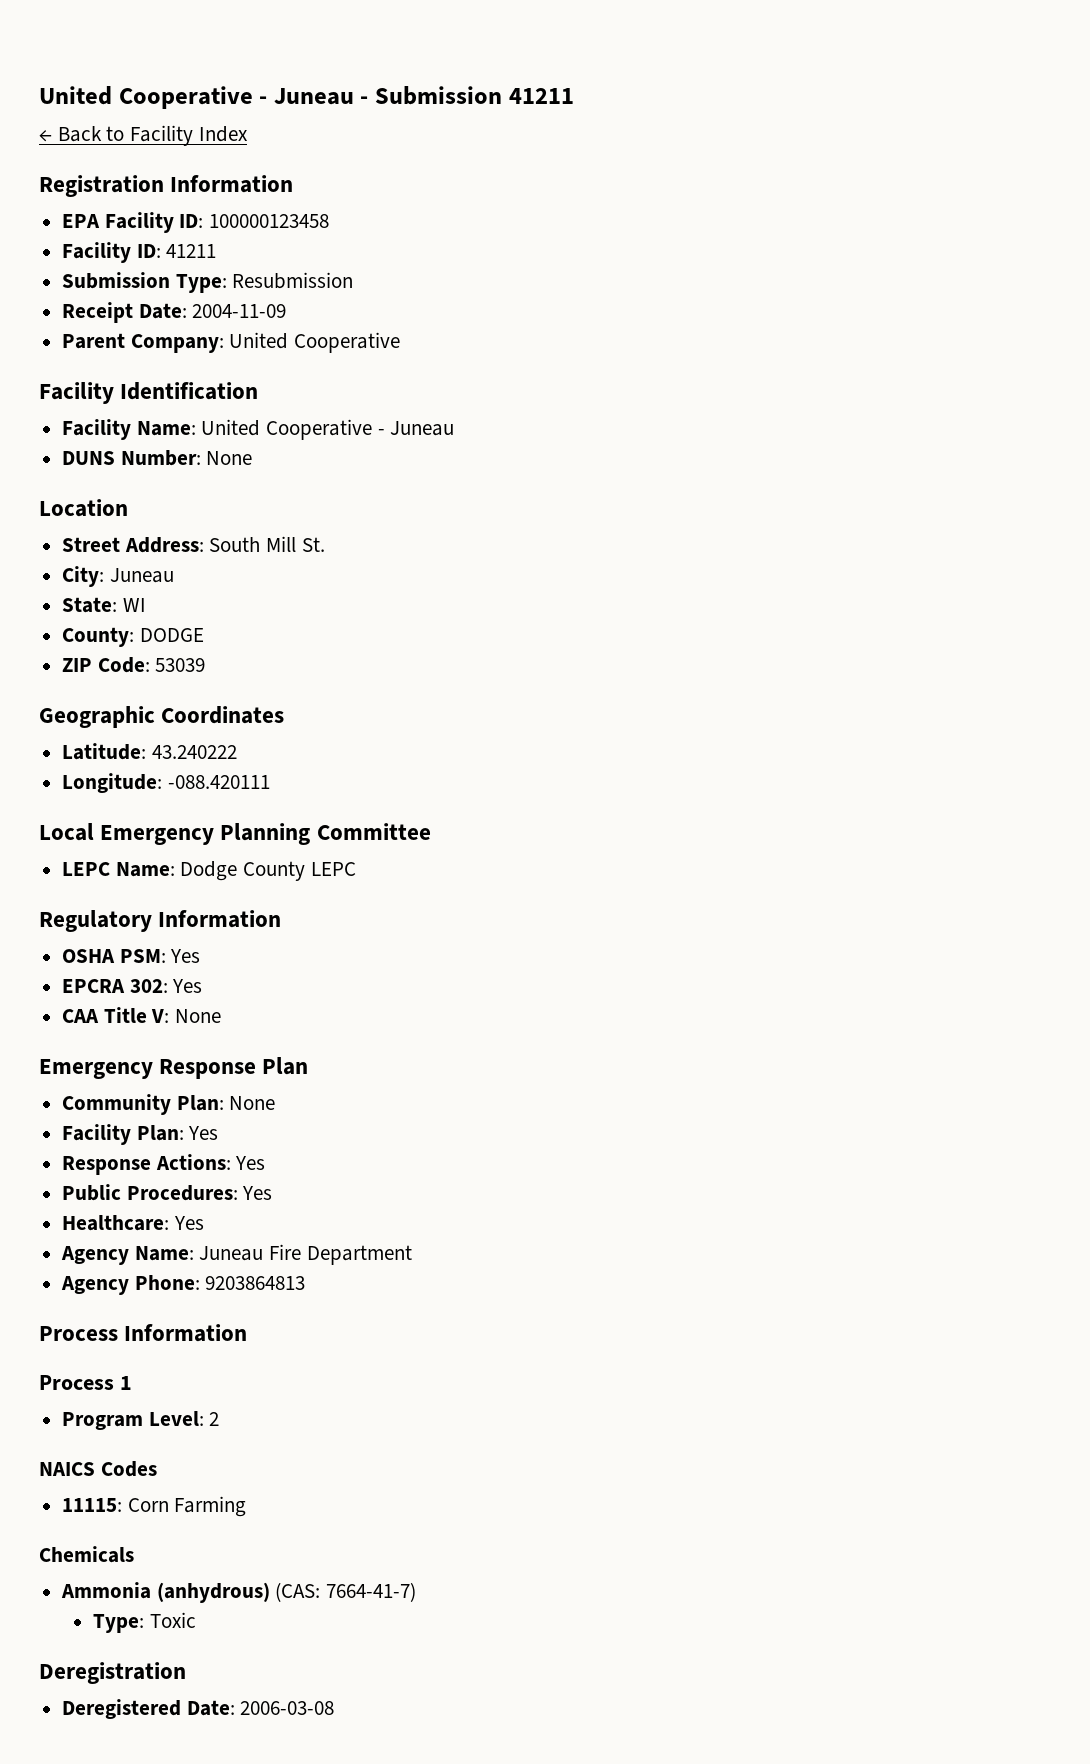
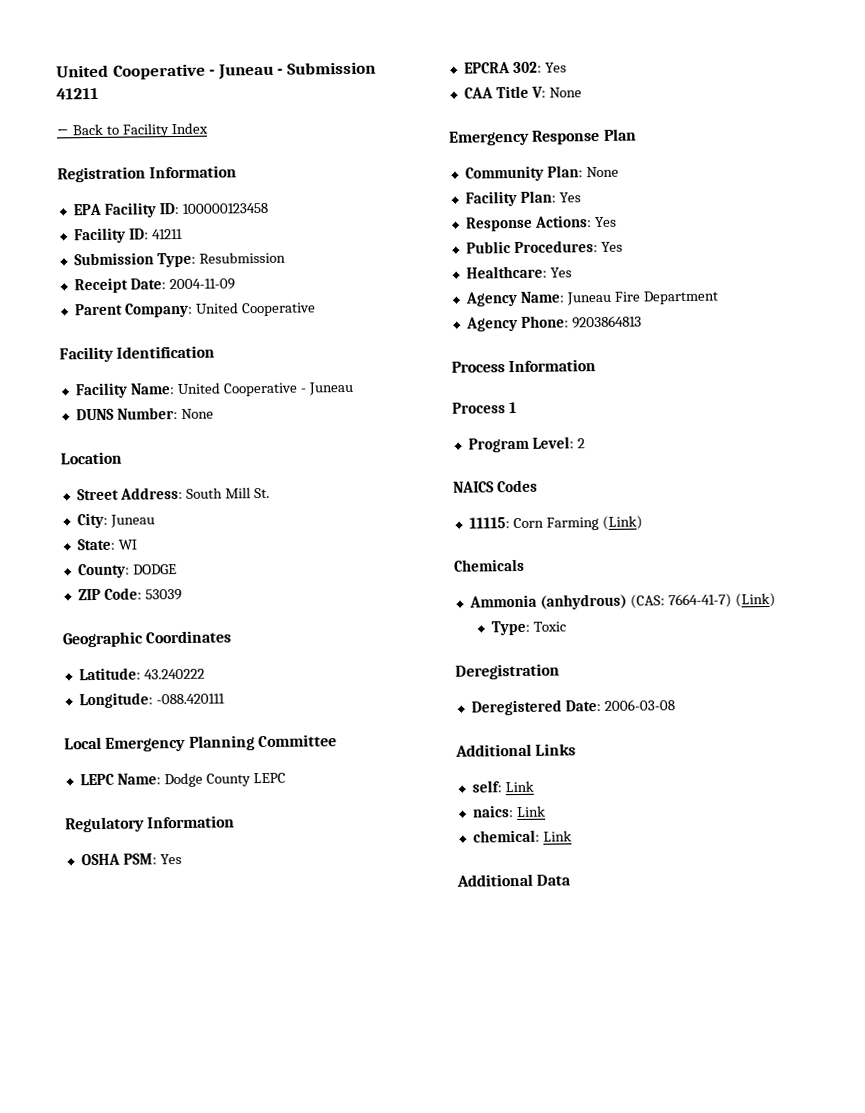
- 11115: Corn Farming
+ 11115: Corn Farming (Link)
- Ammonia (anhydrous) (CAS: 7664-41-7)
+ Ammonia (anhydrous) (CAS: 7664-41-7) (Link)
+ Additional Links
+ self: Link
+ naics: Link
+ chemical: Link
+ Additional Data

